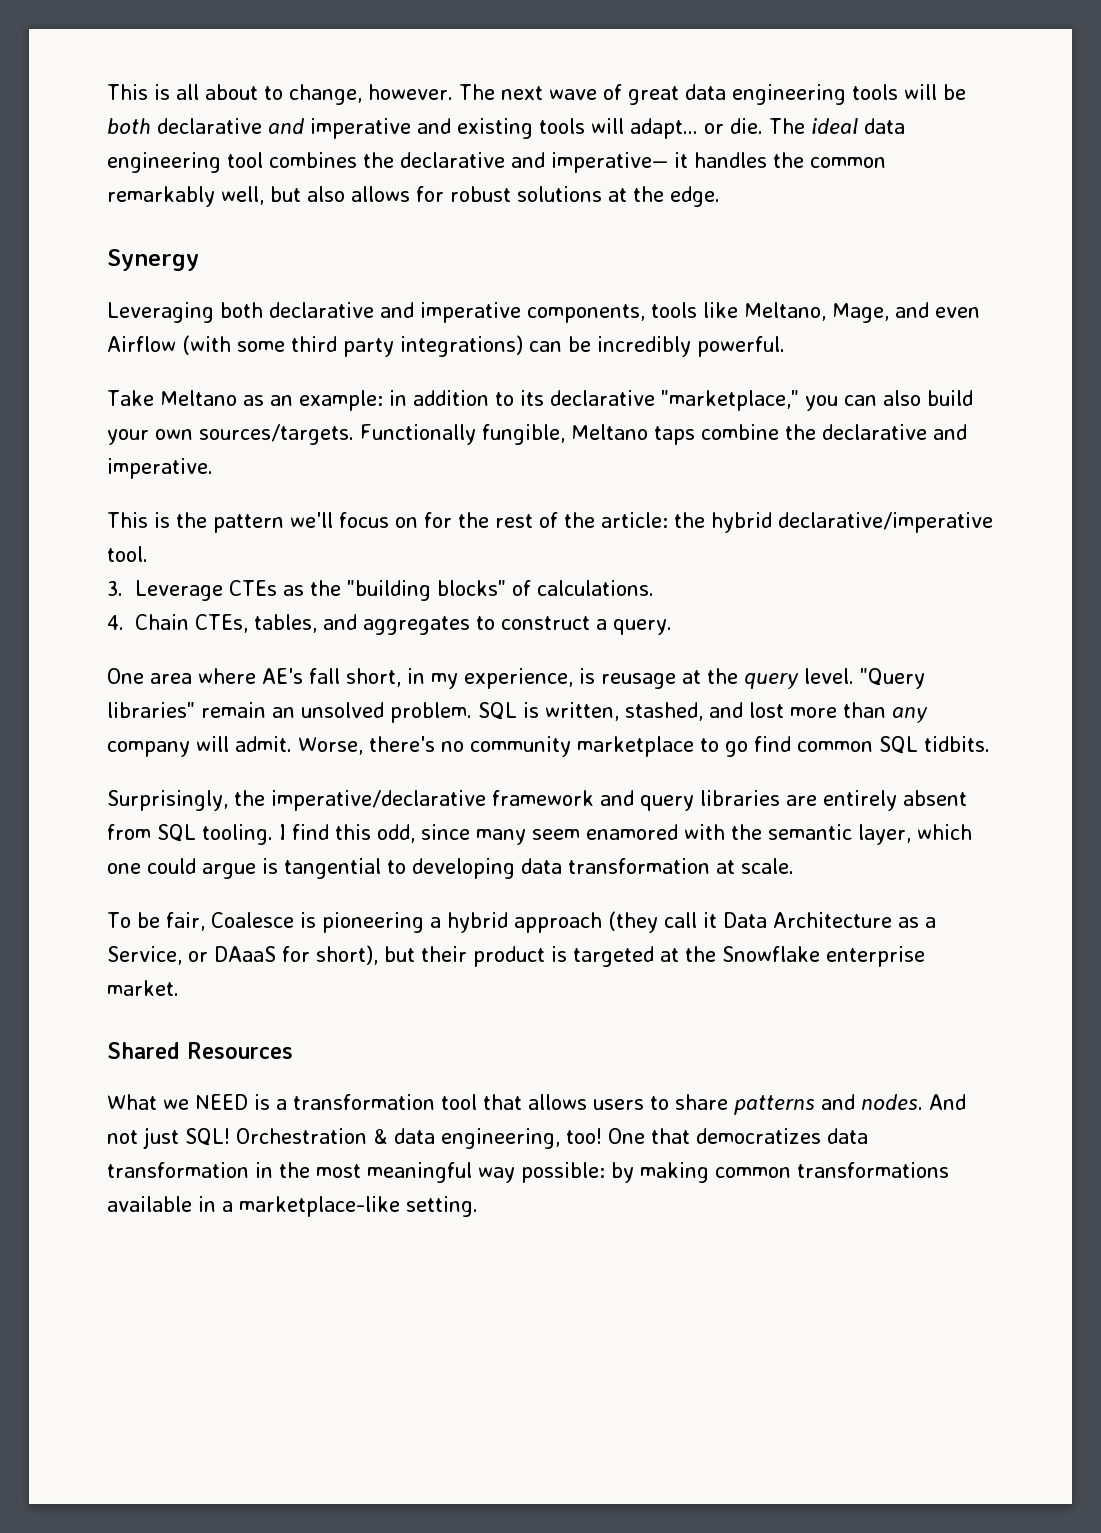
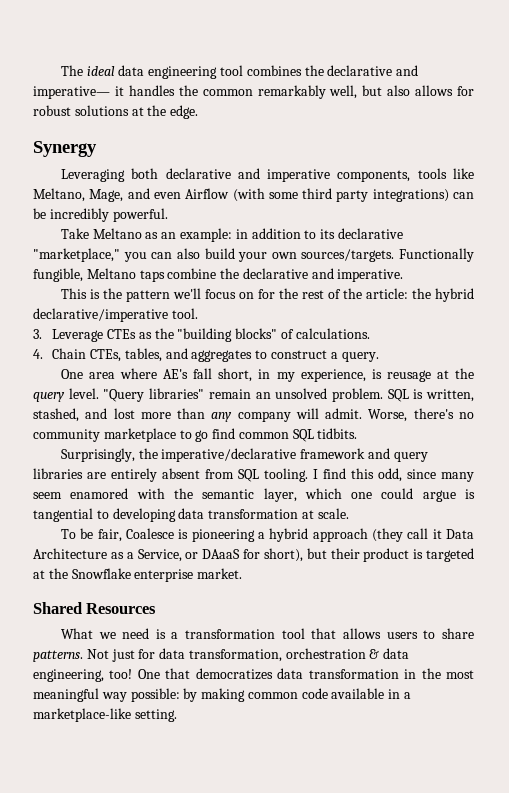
- This is all about to change, however. The next wave of great data engineering tools will be both declarative and imperative and existing tools will adapt... or die.
- What we NEED is a transformation tool that allows users to share patterns and nodes. And not just SQL! Orchestration & data engineering, too!
+ What we need is a transformation tool that allows users to share patterns. Not just for data transformation, orchestration & data engineering, too!
- One that democratizes data transformation in the most meaningful way possible: by making common transformations available in a marketplace-like setting.
+ One that democratizes data transformation in the most meaningful way possible: by making common code available in a marketplace-like setting.

